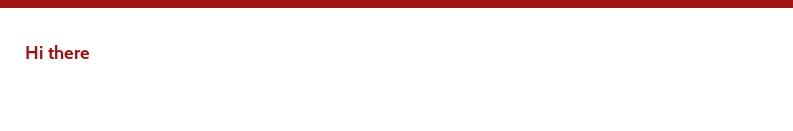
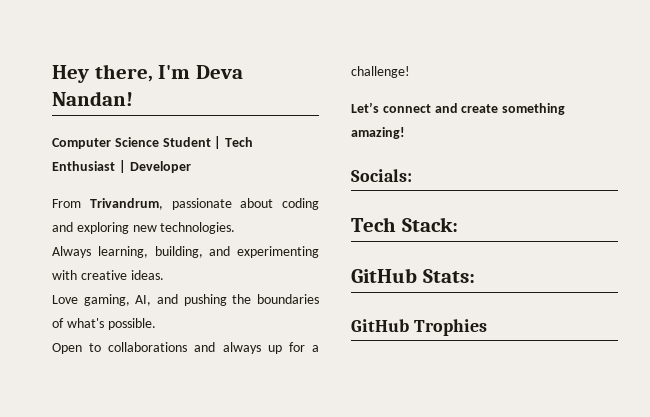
- Hi there
+ Hey there, I'm Deva Nandan!
+ Computer Science Student | Tech Enthusiast | Developer
+ From Trivandrum, passionate about coding and exploring new technologies.
+ Always learning, building, and experimenting with creative ideas.
+ Love gaming, AI, and pushing the boundaries of what's possible.
+ Open to collaborations and always up for a challenge!
+ Let’s connect and create something amazing!
+ Socials:
+ Tech Stack:
+ GitHub Stats:
+ GitHub Trophies

